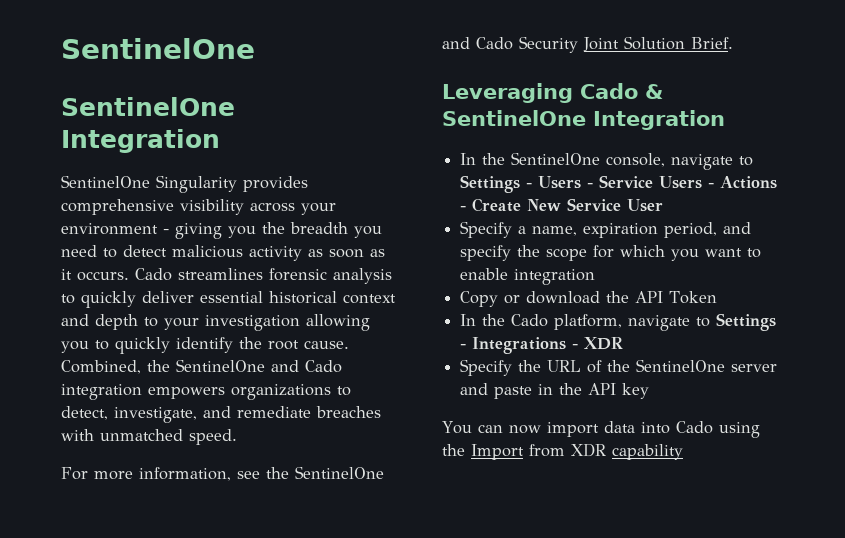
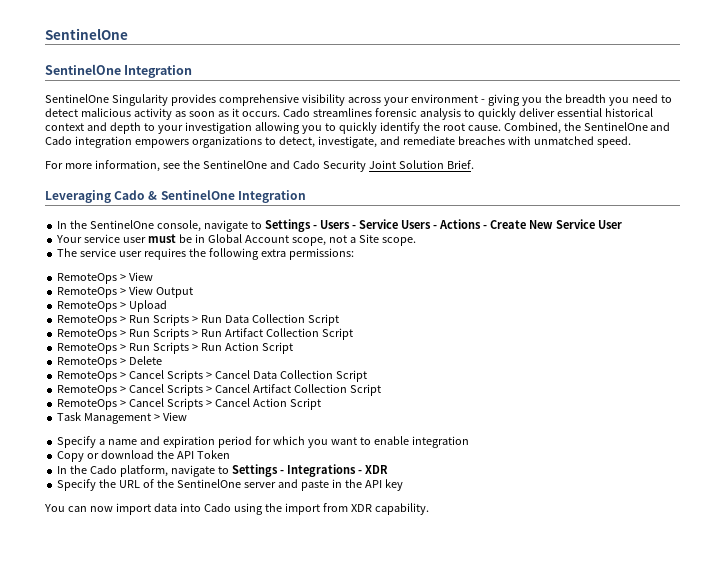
- Specify a name, expiration period, and specify the scope for which you want to enable integration
+ Your service user must be in Global Account scope, not a Site scope.
+ The service user requires the following extra permissions:
+ RemoteOps > View
+ RemoteOps > View Output
+ RemoteOps > Upload
+ RemoteOps > Run Scripts > Run Data Collection Script
+ RemoteOps > Run Scripts > Run Artifact Collection Script
+ RemoteOps > Run Scripts > Run Action Script
+ RemoteOps > Delete
+ RemoteOps > Cancel Scripts > Cancel Data Collection Script
+ RemoteOps > Cancel Scripts > Cancel Artifact Collection Script
+ RemoteOps > Cancel Scripts > Cancel Action Script
+ Task Management > View
+ Specify a name and expiration period for which you want to enable integration
- You can now import data into Cado using the Import from XDR capability
+ You can now import data into Cado using the import from XDR capability.

